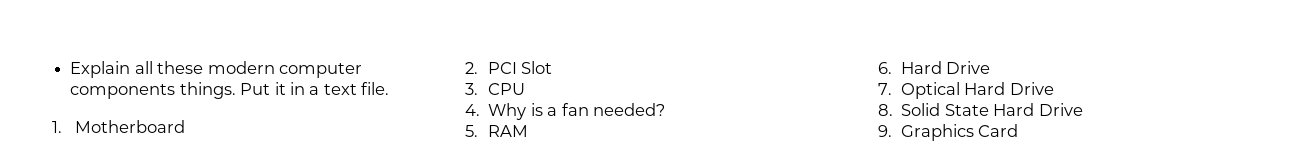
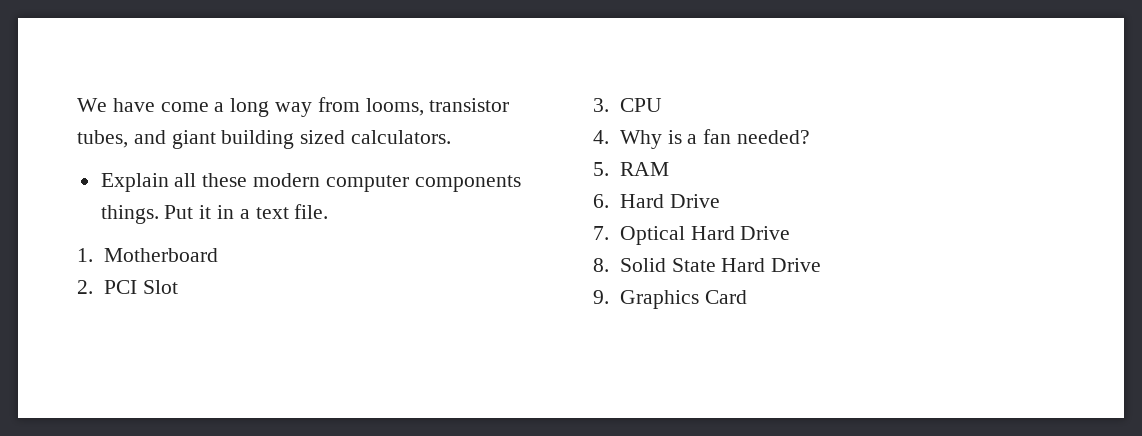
+ We have come a long way from looms, transistor tubes, and giant building sized calculators.

